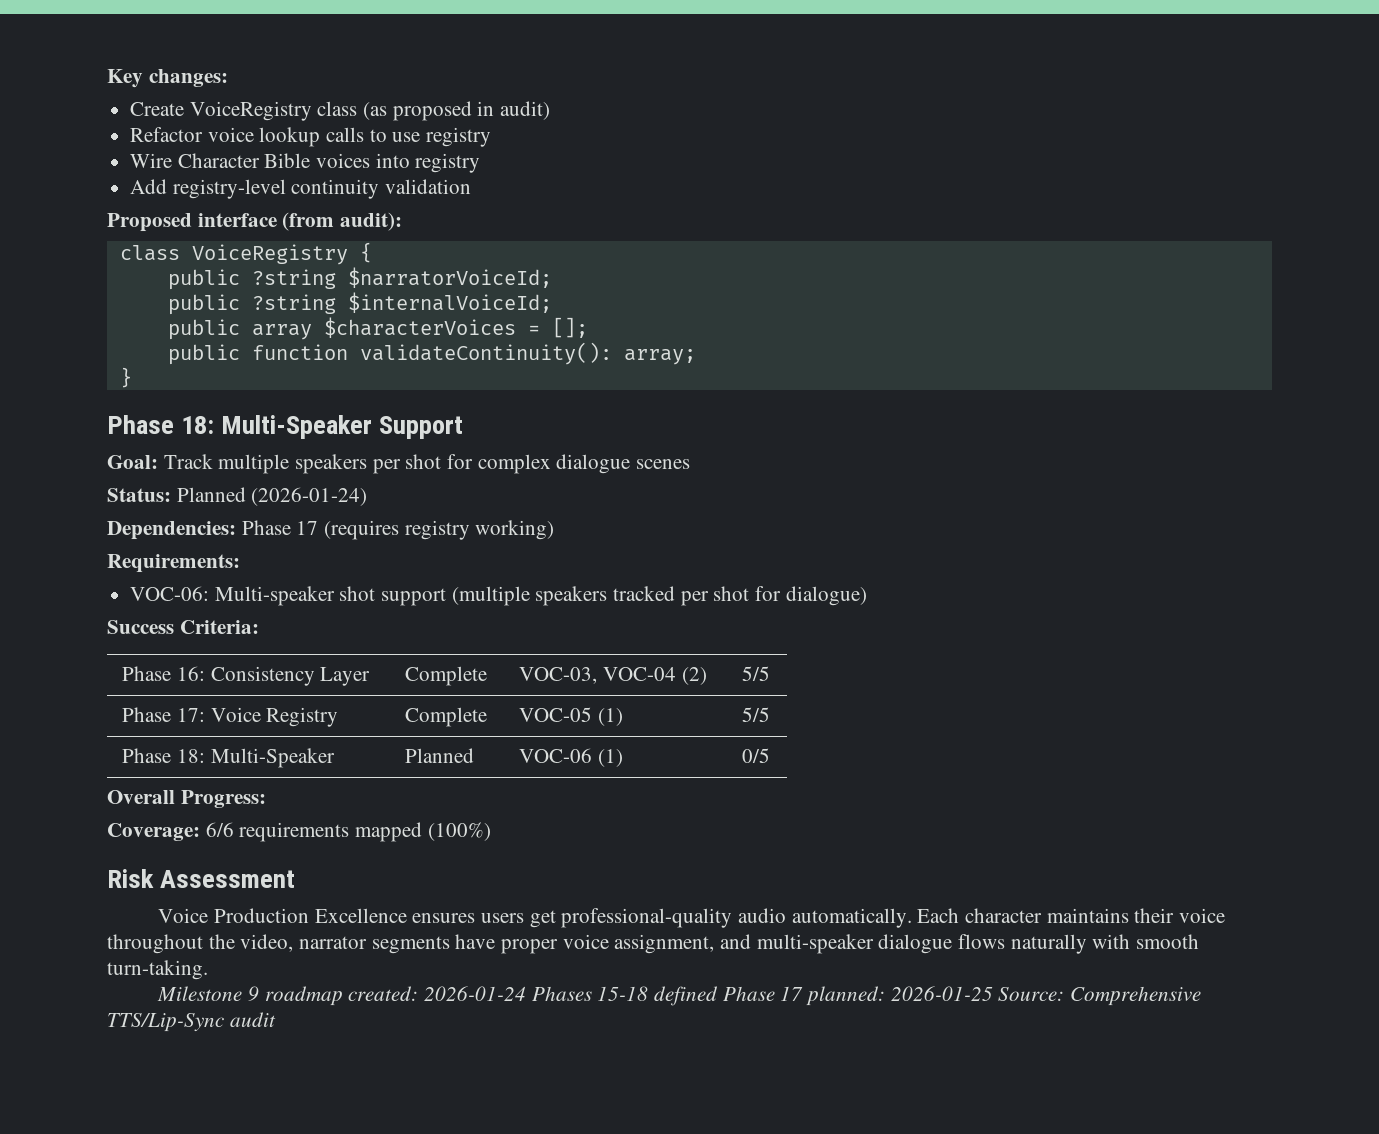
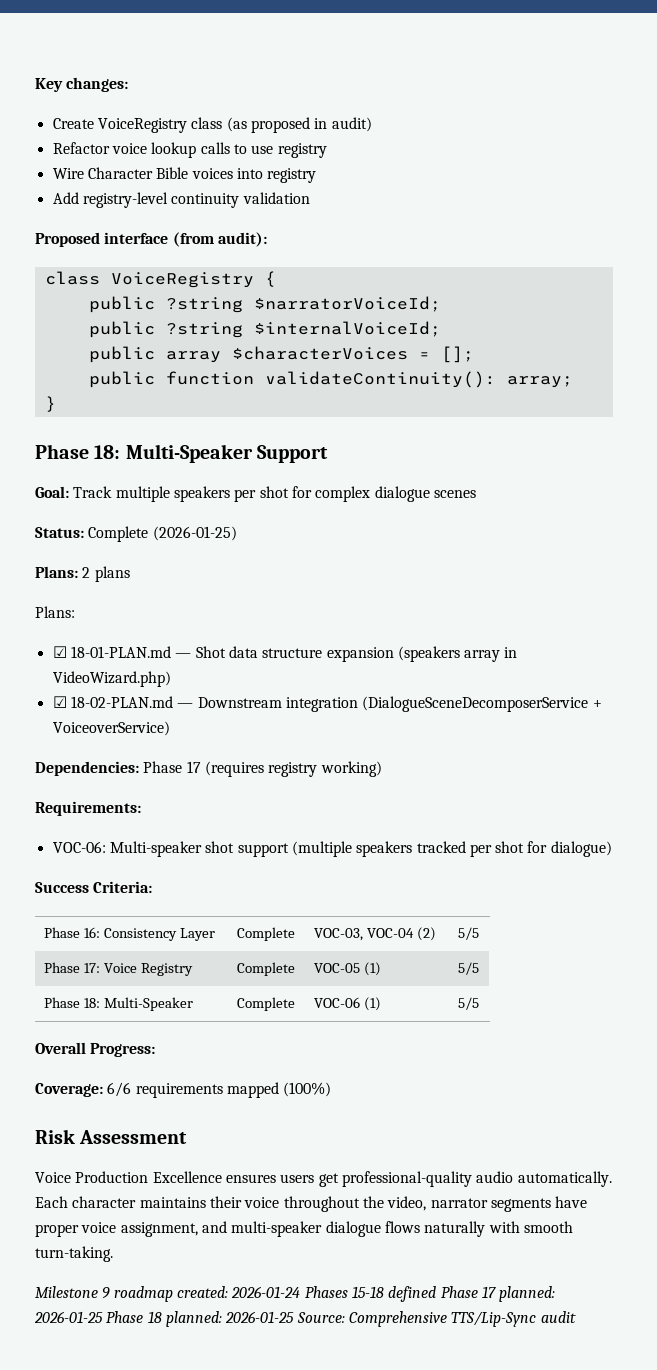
- Status: Planned (2026-01-24)
+ Status: Complete (2026-01-25)
+ Plans: 2 plans
+ Plans:
+ ☑ 18-01-PLAN.md — Shot data structure expansion (speakers array in VideoWizard.php)
+ ☑ 18-02-PLAN.md — Downstream integration (DialogueSceneDecomposerService + VoiceoverService)
- Phase 18: Multi-Speaker | Planned | VOC-06 (1) | 0/5
+ Phase 18: Multi-Speaker | Complete | VOC-06 (1) | 5/5
- Milestone 9 roadmap created: 2026-01-24 Phases 15-18 defined Phase 17 planned: 2026-01-25 Source: Comprehensive TTS/Lip-Sync audit
+ Milestone 9 roadmap created: 2026-01-24 Phases 15-18 defined Phase 17 planned: 2026-01-25 Phase 18 planned: 2026-01-25 Source: Comprehensive TTS/Lip-Sync audit

